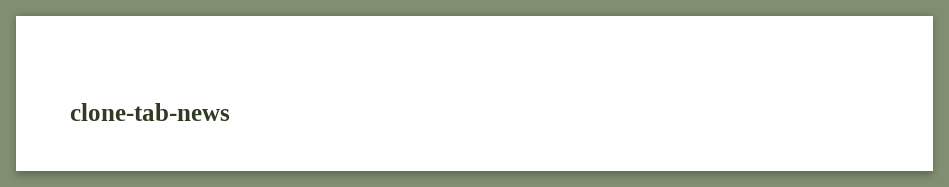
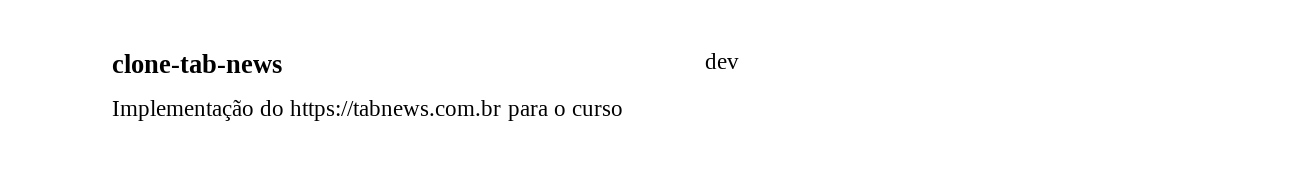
+ Implementação do https://tabnews.com.br para o curso dev

